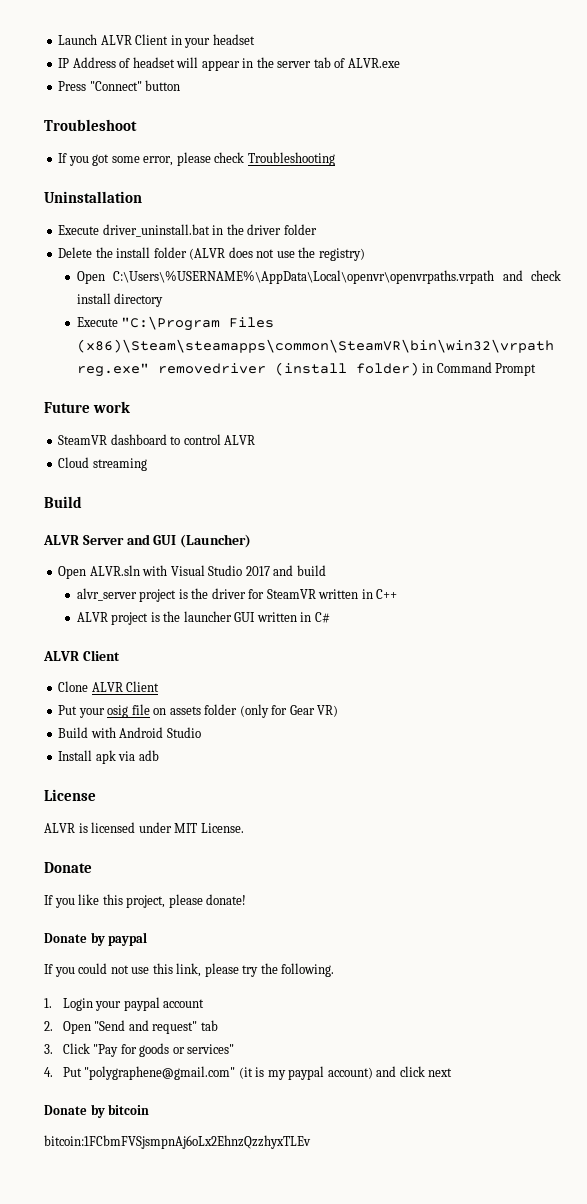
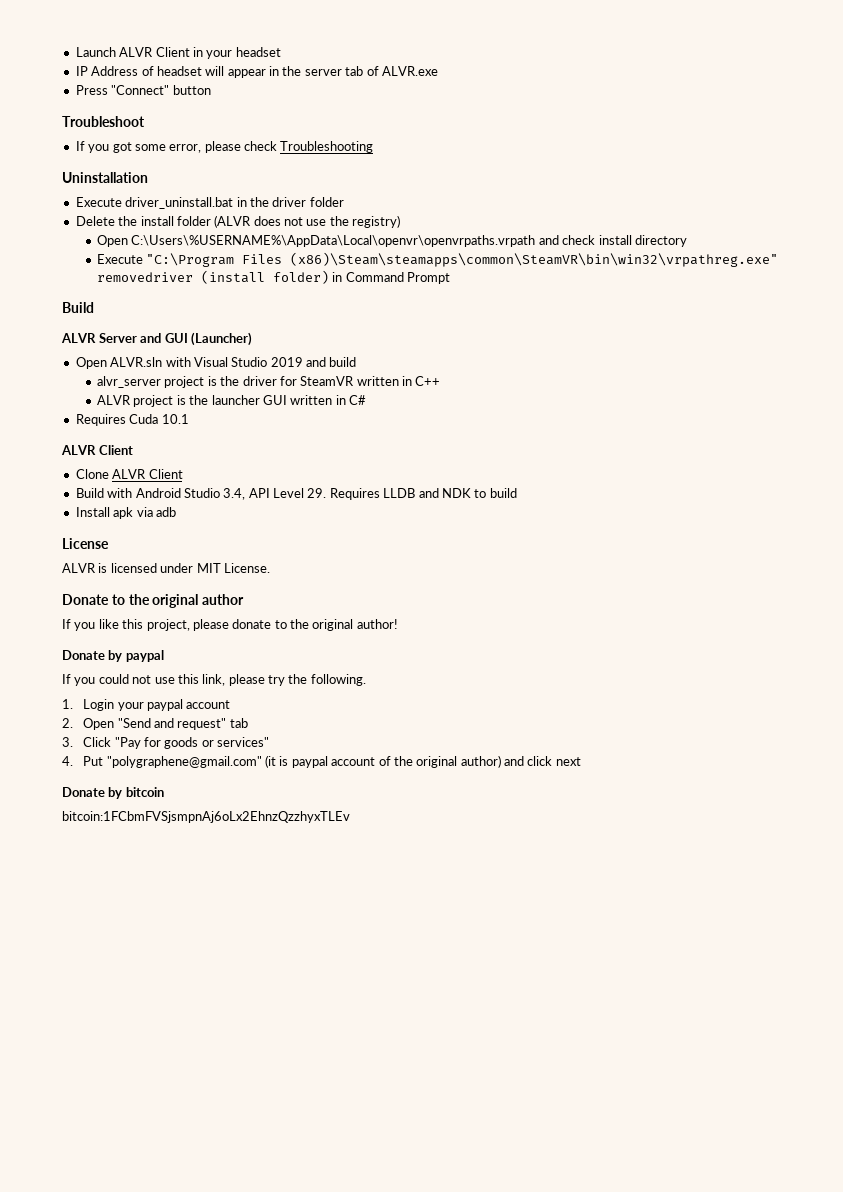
- Future work
- SteamVR dashboard to control ALVR
- Cloud streaming
- Open ALVR.sln with Visual Studio 2017 and build
+ Open ALVR.sln with Visual Studio 2019 and build
+ Requires Cuda 10.1
- Put your osig file on assets folder (only for Gear VR)
- Build with Android Studio
+ Build with Android Studio 3.4, API Level 29. Requires LLDB and NDK to build
  ALVR is licensed under MIT License.
- Donate
+ Donate to the original author
- If you like this project, please donate!
+ If you like this project, please donate to the original author!
- 4. Put "polygraphene@gmail.com" (it is my paypal account) and click next
+ 4. Put "polygraphene@gmail.com" (it is paypal account of the original author) and click next

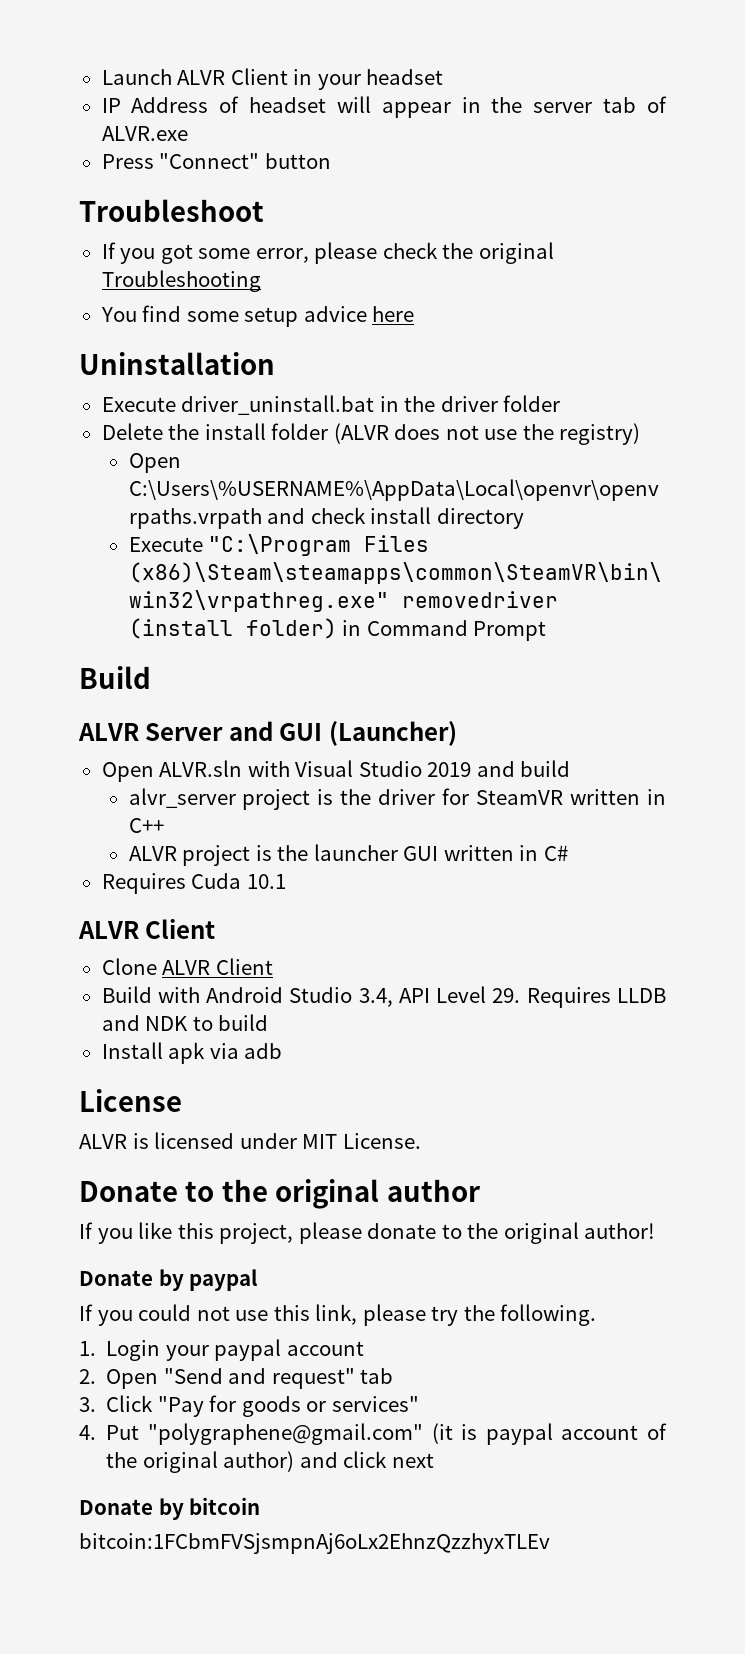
- If you got some error, please check Troubleshooting
+ If you got some error, please check the original Troubleshooting
+ You find some setup advice here

